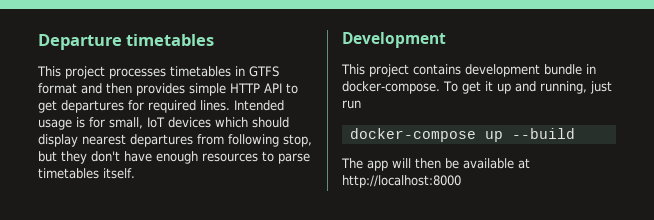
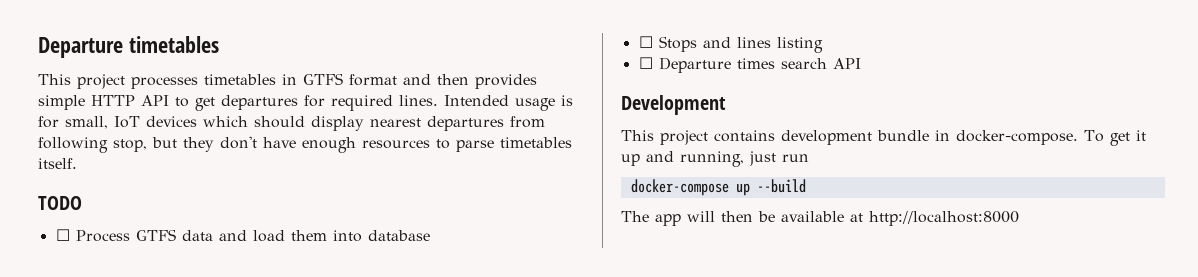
+ TODO
+ ☐ Process GTFS data and load them into database
+ ☐ Stops and lines listing
+ ☐ Departure times search API

